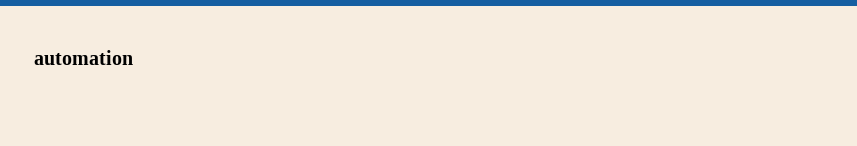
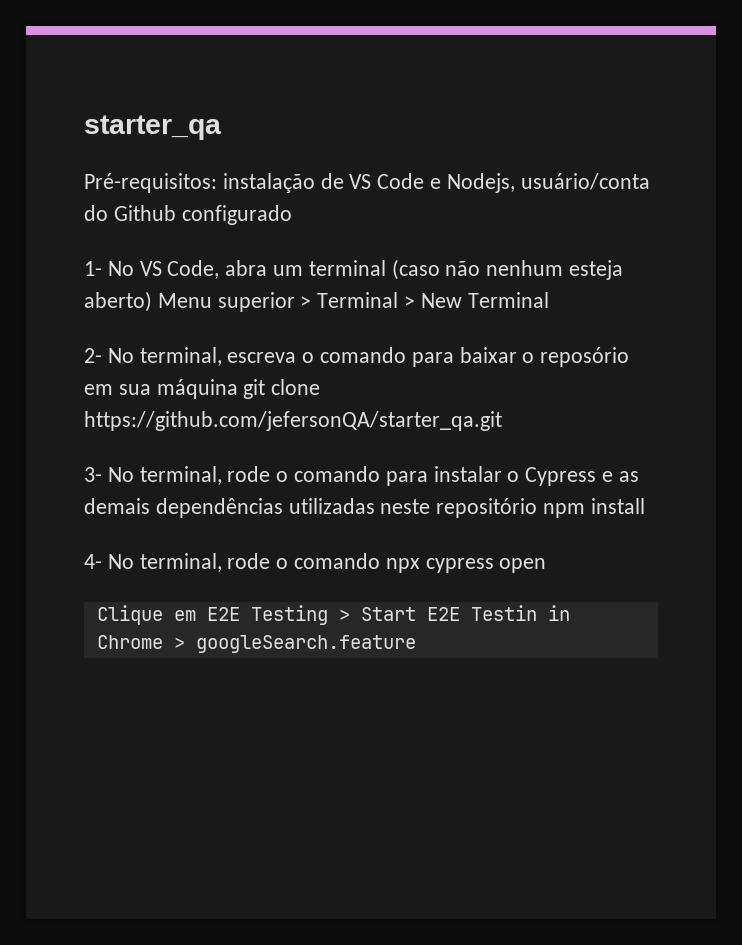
- automation
+ starter_qa
+ Pré-requisitos: instalação de VS Code e Nodejs, usuário/conta do Github configurado
+ 1- No VS Code, abra um terminal (caso não nenhum esteja aberto) Menu superior > Terminal > New Terminal
+ 2- No terminal, escreva o comando para baixar o reposório em sua máquina git clone https://github.com/jefersonQA/starter_qa.git
+ 3- No terminal, rode o comando para instalar o Cypress e as demais dependências utilizadas neste repositório npm install
+ 4- No terminal, rode o comando npx cypress open
+ Clique em E2E Testing > Start E2E Testin in Chrome > googleSearch.feature

